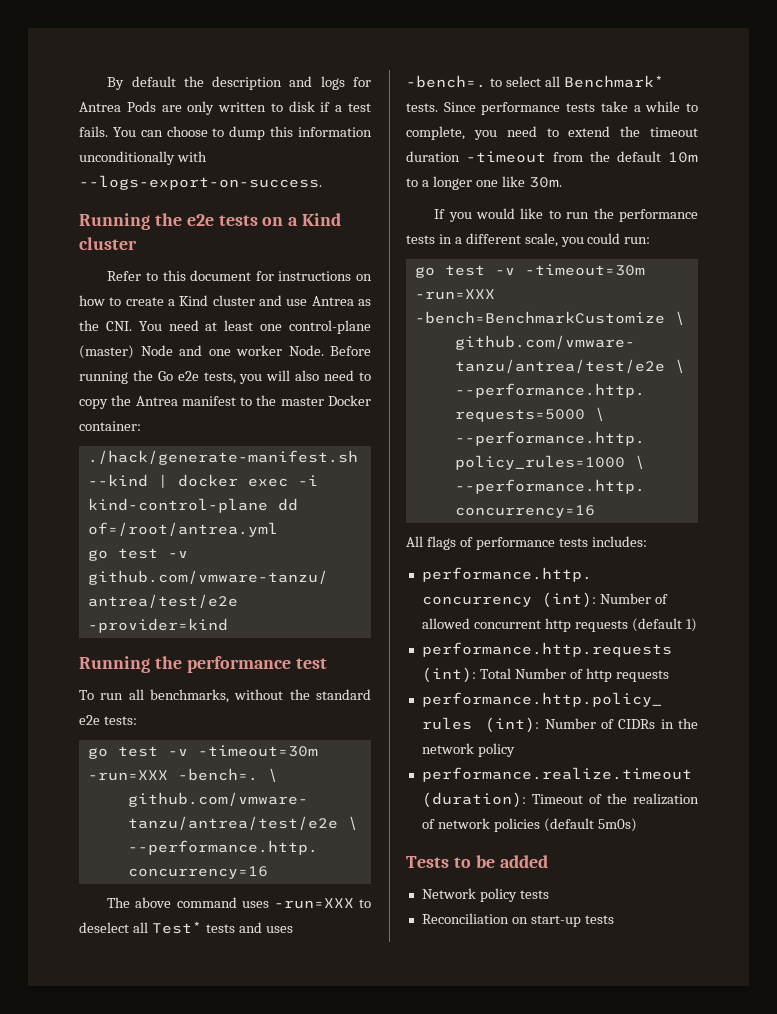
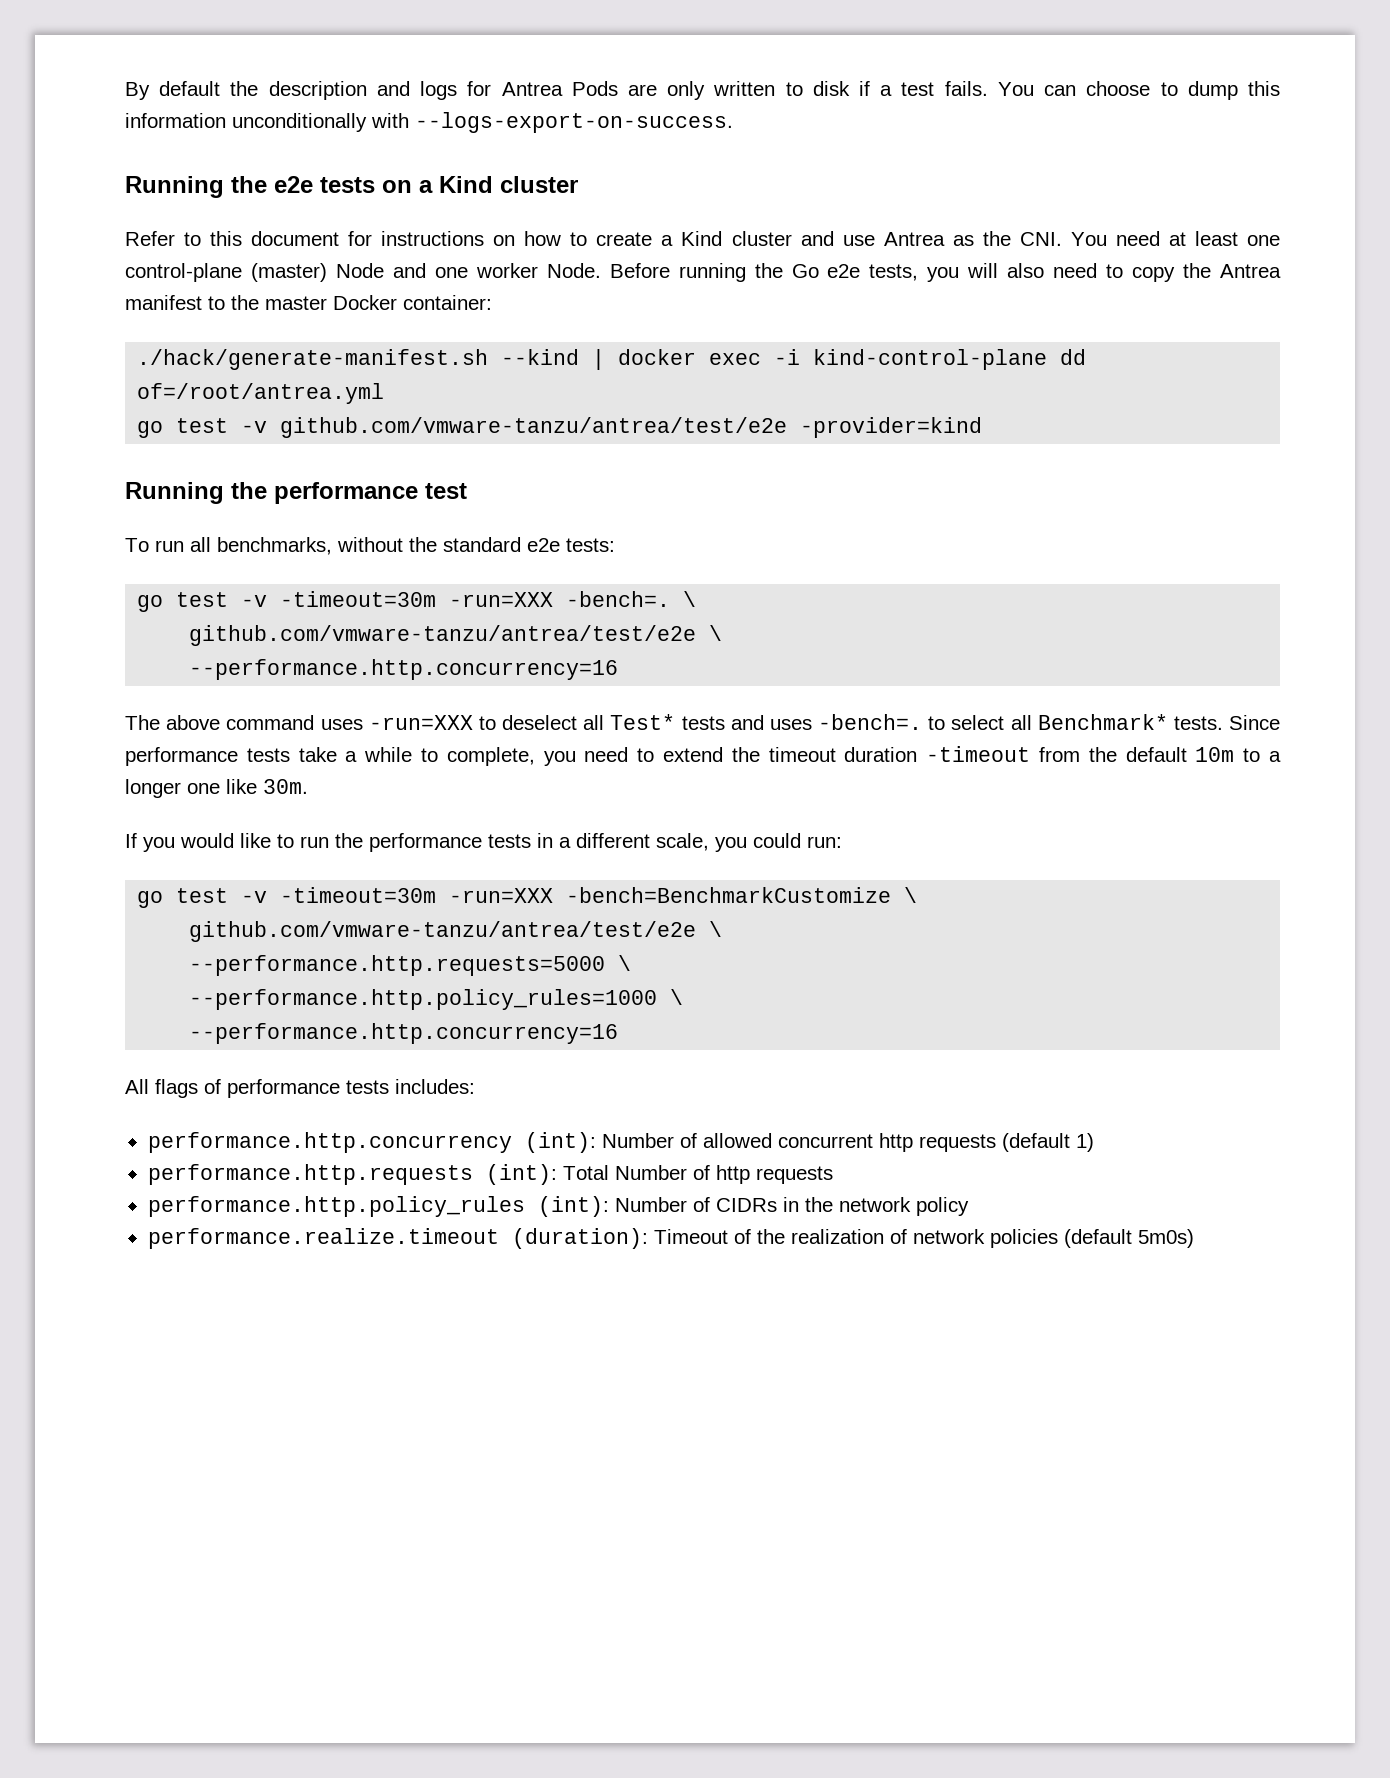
- Tests to be added
- Network policy tests
- Reconciliation on start-up tests

